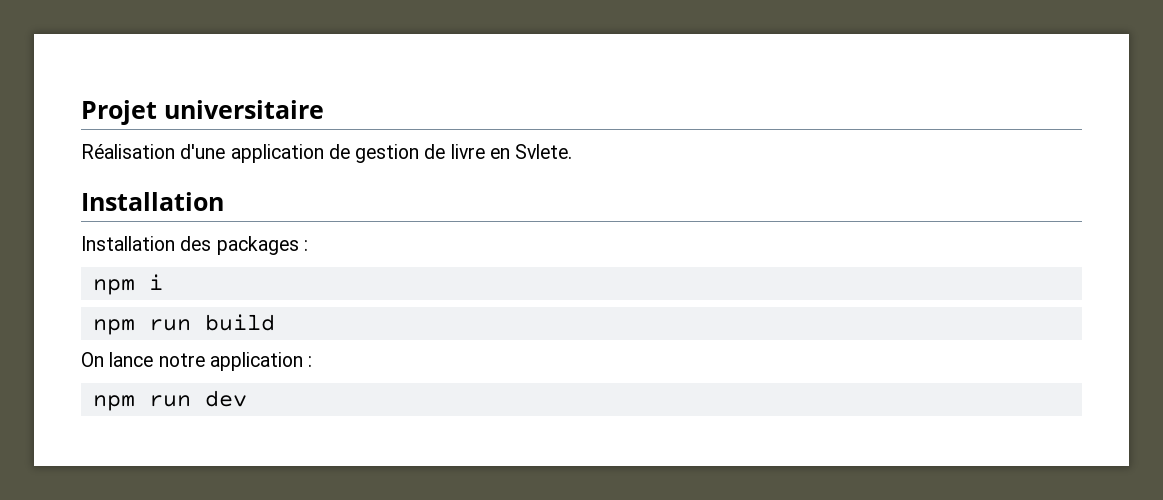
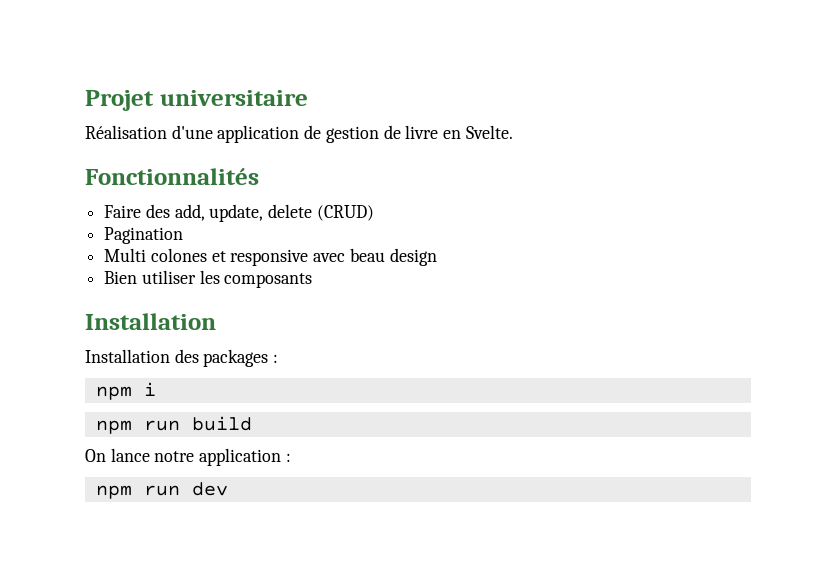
- Réalisation d'une application de gestion de livre en Svlete.
+ Réalisation d'une application de gestion de livre en Svelte.
+ Fonctionnalités
+ Faire des add, update, delete (CRUD)
+ Pagination
+ Multi colones et responsive avec beau design
+ Bien utiliser les composants

